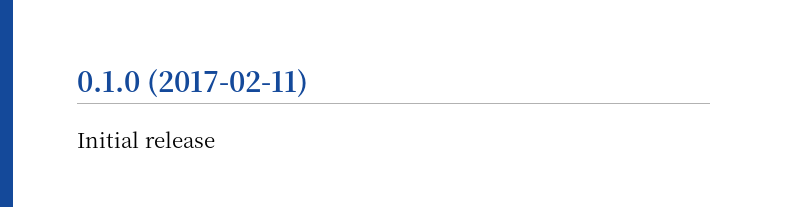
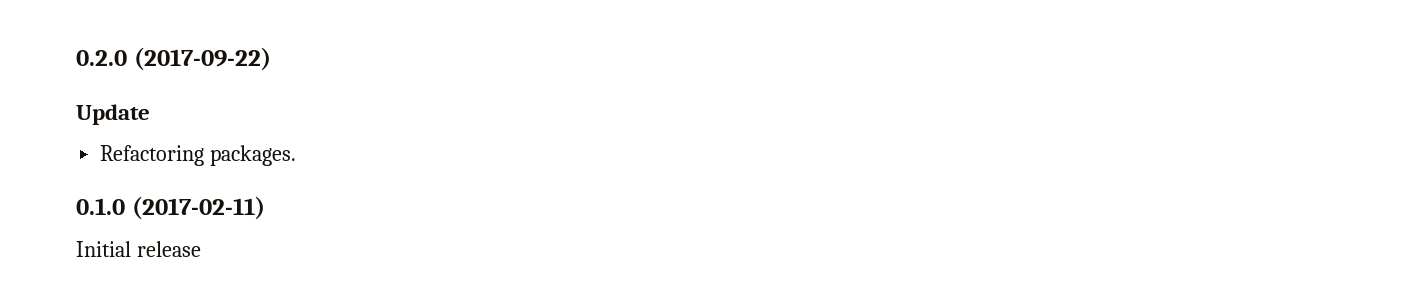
+ 0.2.0 (2017-09-22)
+ Update
+ Refactoring packages.

